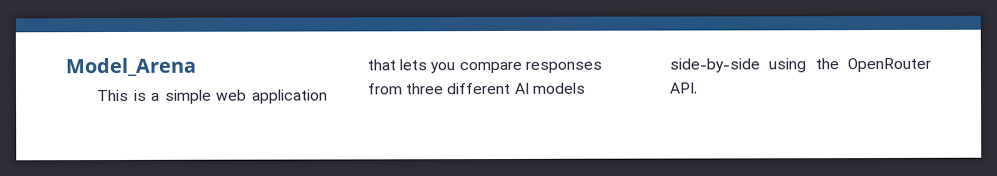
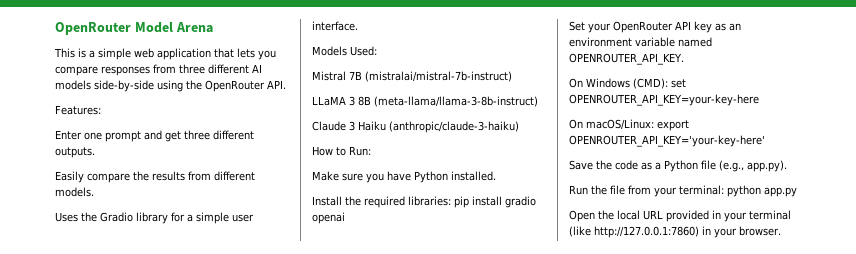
- Model_Arena
+ OpenRouter Model Arena
+ Features:
+ Enter one prompt and get three different outputs.
+ Easily compare the results from different models.
+ Uses the Gradio library for a simple user interface.
+ Models Used:
+ Mistral 7B (mistralai/mistral-7b-instruct)
+ LLaMA 3 8B (meta-llama/llama-3-8b-instruct)
+ Claude 3 Haiku (anthropic/claude-3-haiku)
+ How to Run:
+ Make sure you have Python installed.
+ Install the required libraries: pip install gradio openai
+ Set your OpenRouter API key as an environment variable named OPENROUTER_API_KEY.
+ On Windows (CMD): set OPENROUTER_API_KEY=your-key-here
+ On macOS/Linux: export OPENROUTER_API_KEY='your-key-here'
+ Save the code as a Python file (e.g., app.py).
+ Run the file from your terminal: python app.py
+ Open the local URL provided in your terminal (like http://127.0.0.1:7860) in your browser.

